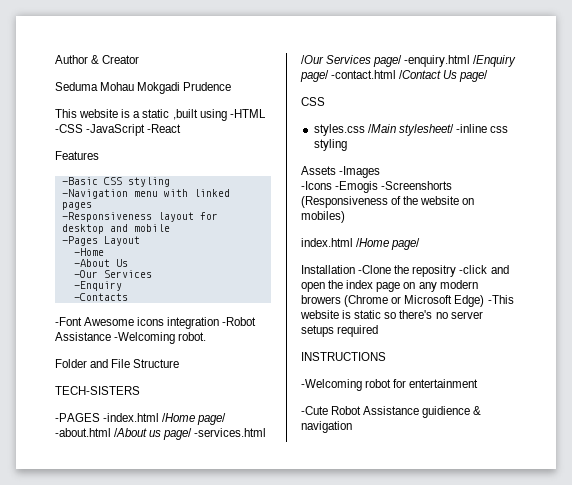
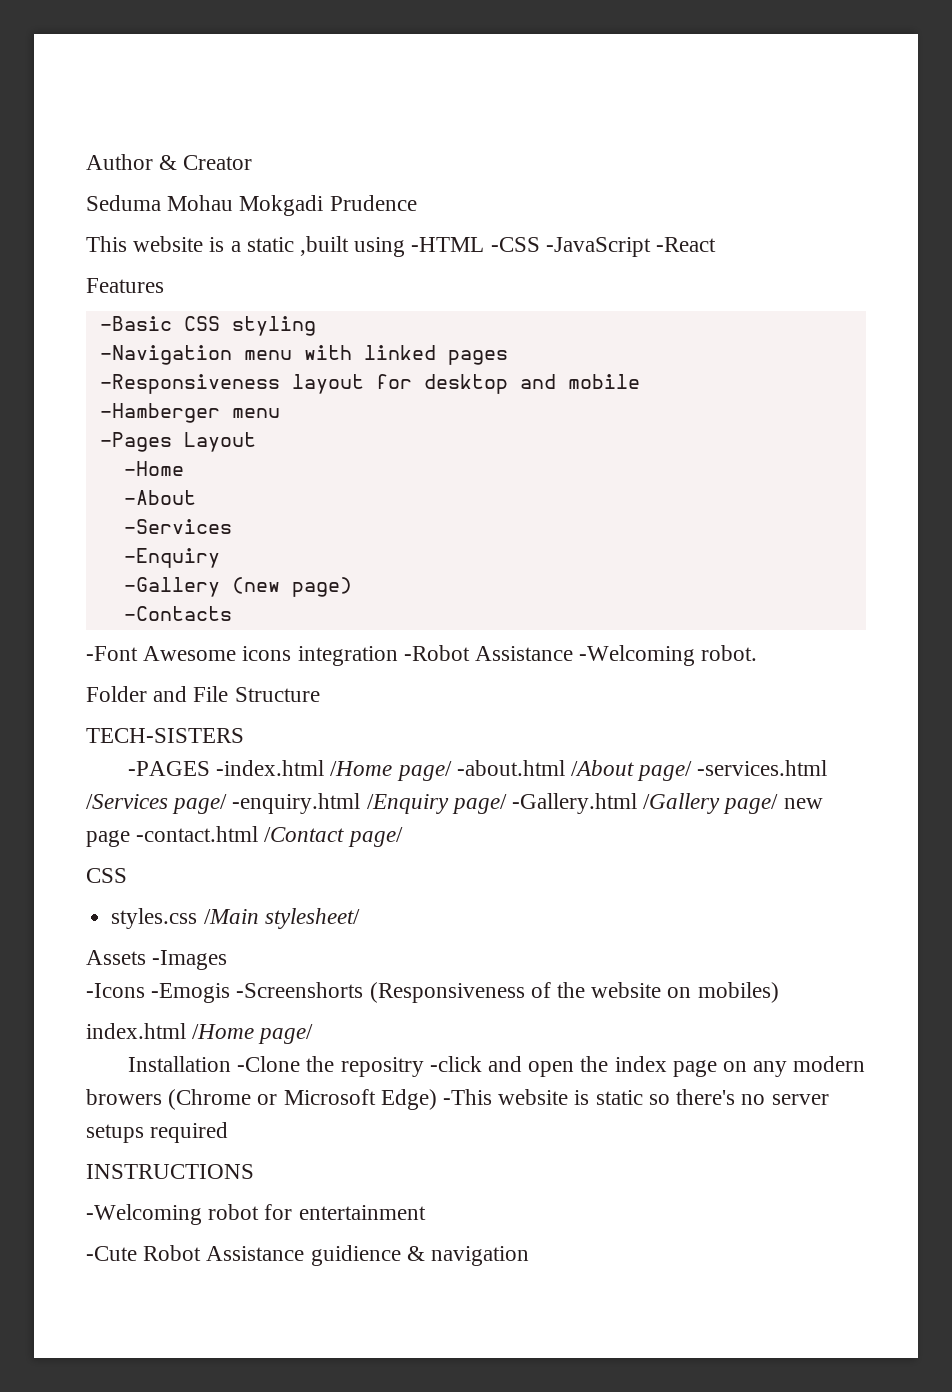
+ -Hamberger menu
- -About Us
- -Our Services
+ -About
+ -Services
  -Enquiry
+ -Gallery (new page)
- -PAGES -index.html /Home page/ -about.html /About us page/ -services.html /Our Services page/ -enquiry.html /Enquiry page/ -contact.html /Contact Us page/
+ -PAGES -index.html /Home page/ -about.html /About page/ -services.html /Services page/ -enquiry.html /Enquiry page/ -Gallery.html /Gallery page/ new page -contact.html /Contact page/
- styles.css /Main stylesheet/ -inline css styling
+ styles.css /Main stylesheet/

